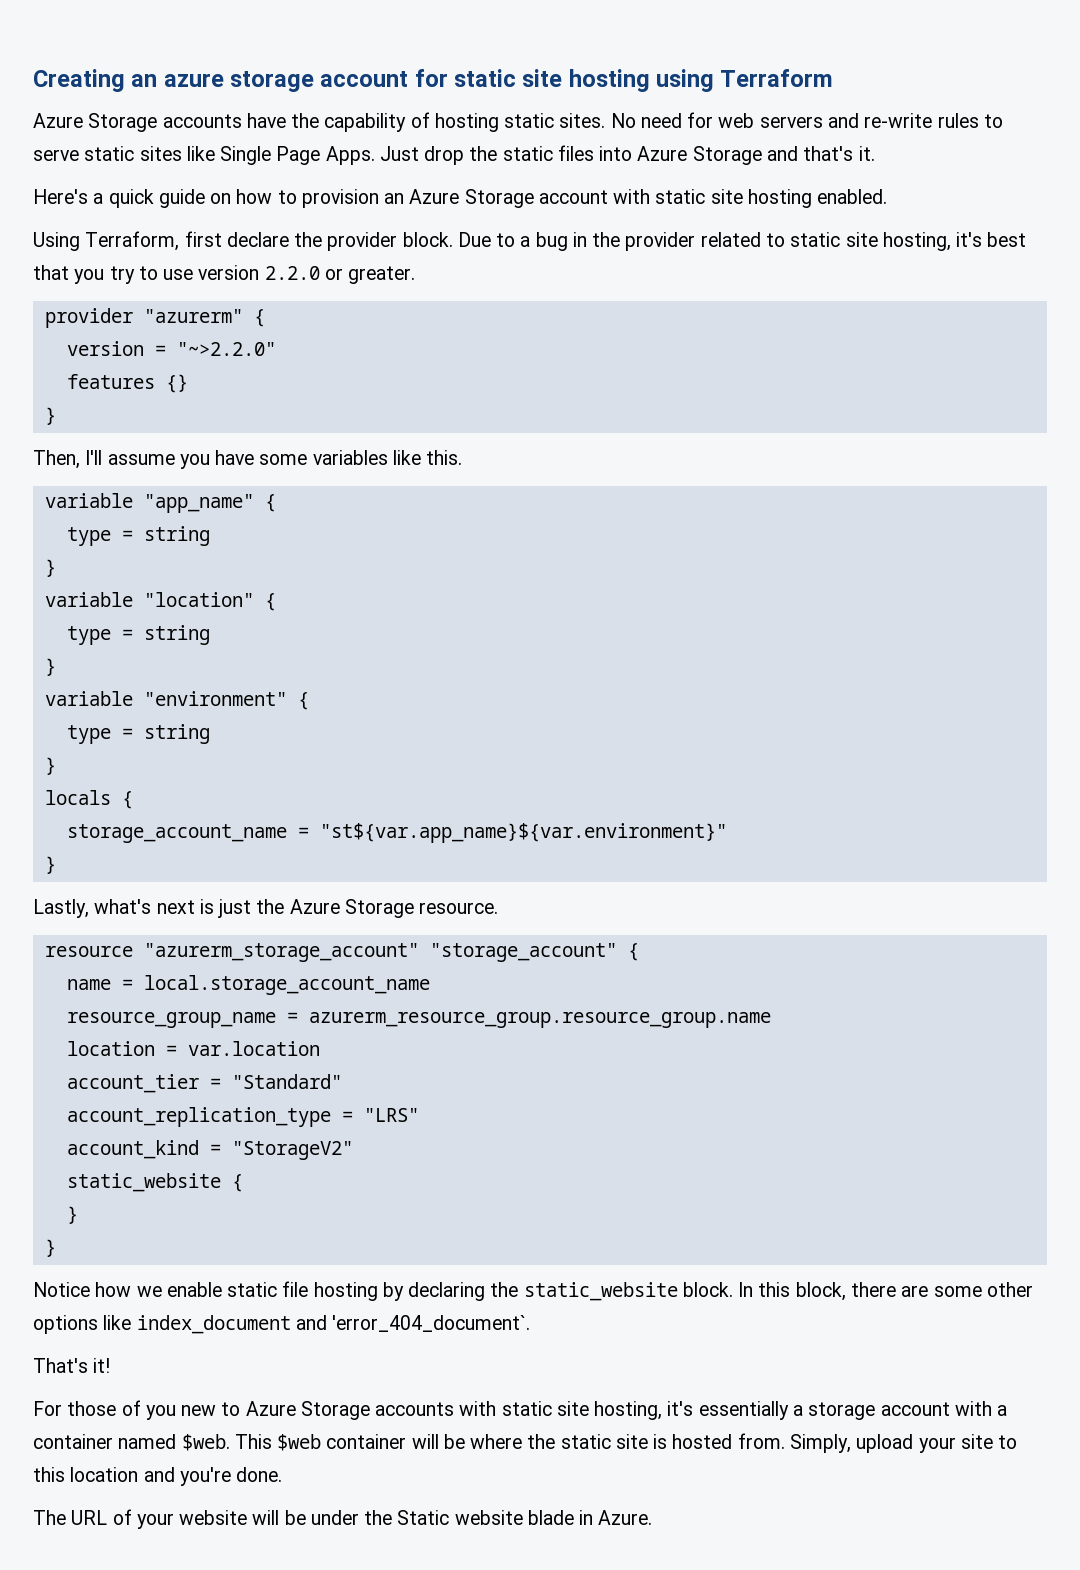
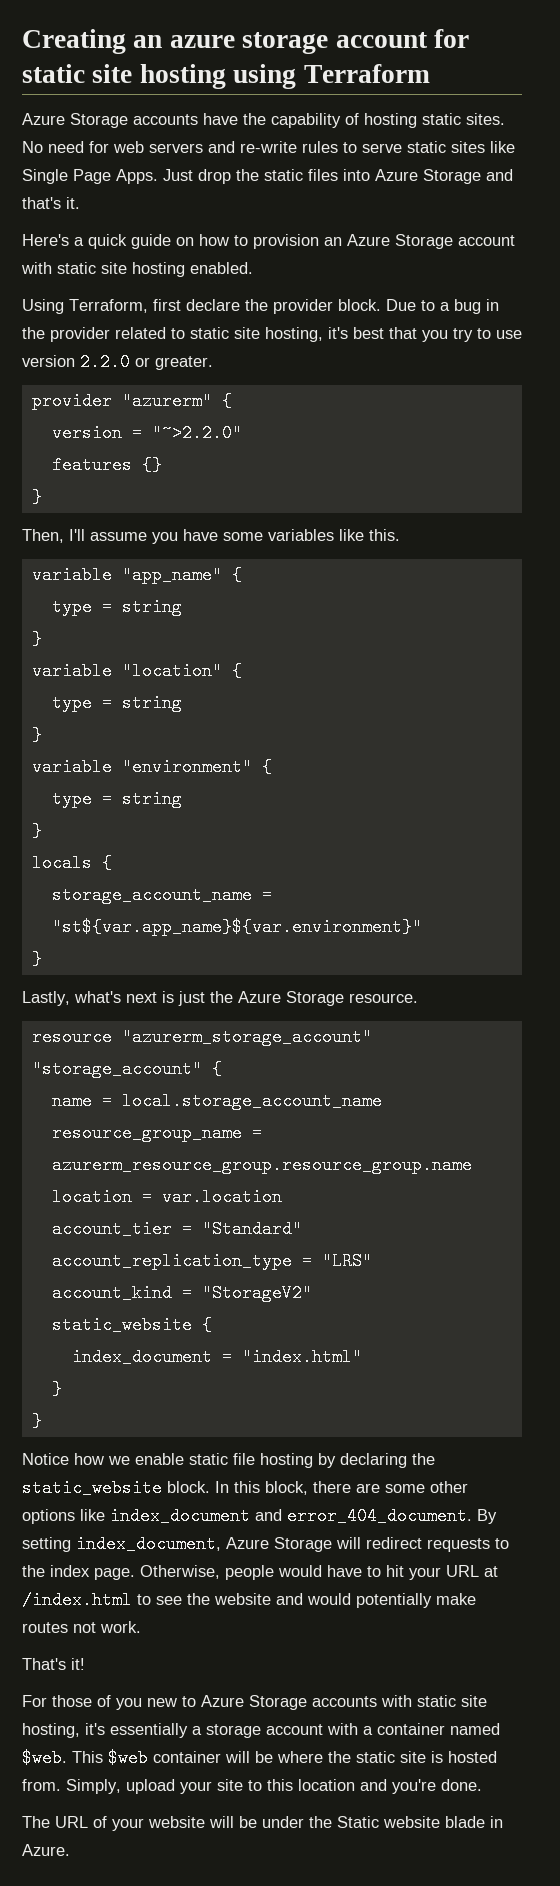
+ index_document = "index.html"
- In this block, there are some other options like index_document and 'error_404_document`.
+ In this block, there are some other options like index_document and error_404_document. By setting index_document, Azure Storage will redirect requests to the index page. Otherwise, people would have to hit your URL at /index.html to see the website and would potentially make routes not work.

